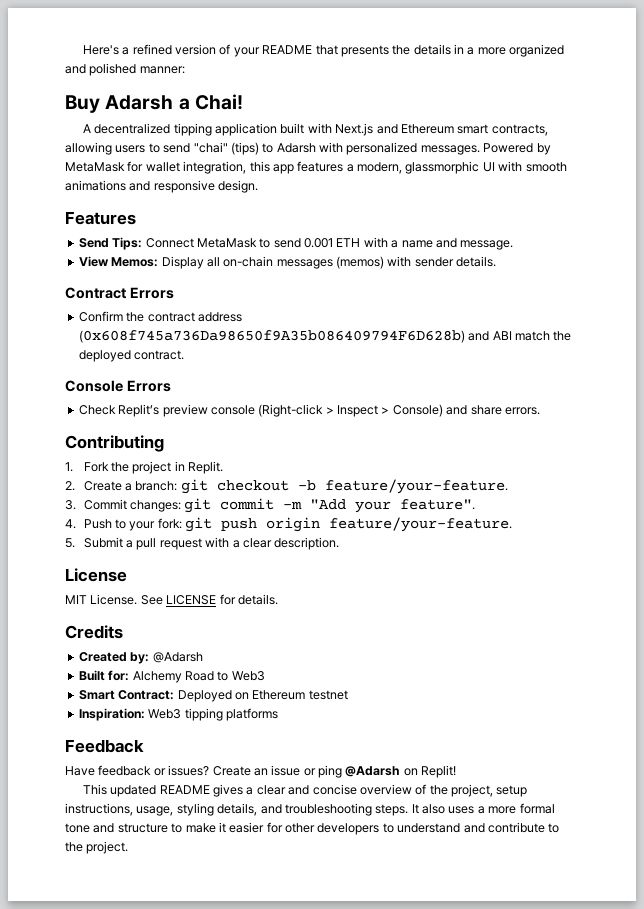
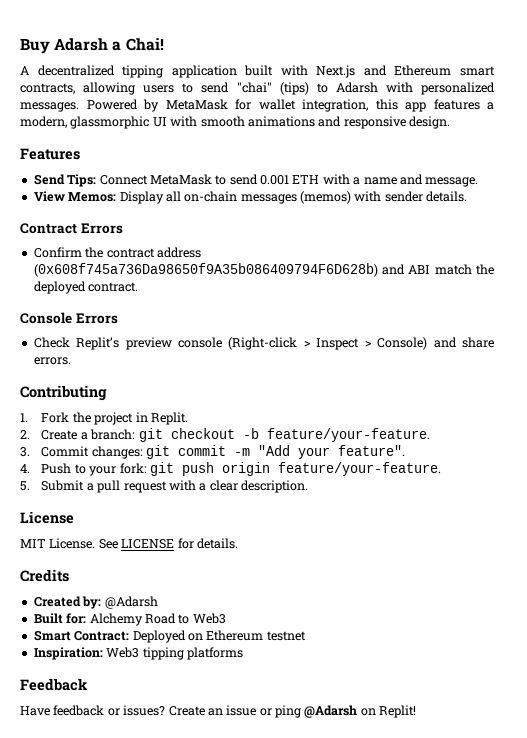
- Here's a refined version of your README that presents the details in a more organized and polished manner:
- This updated README gives a clear and concise overview of the project, setup instructions, usage, styling details, and troubleshooting steps. It also uses a more formal tone and structure to make it easier for other developers to understand and contribute to the project.

